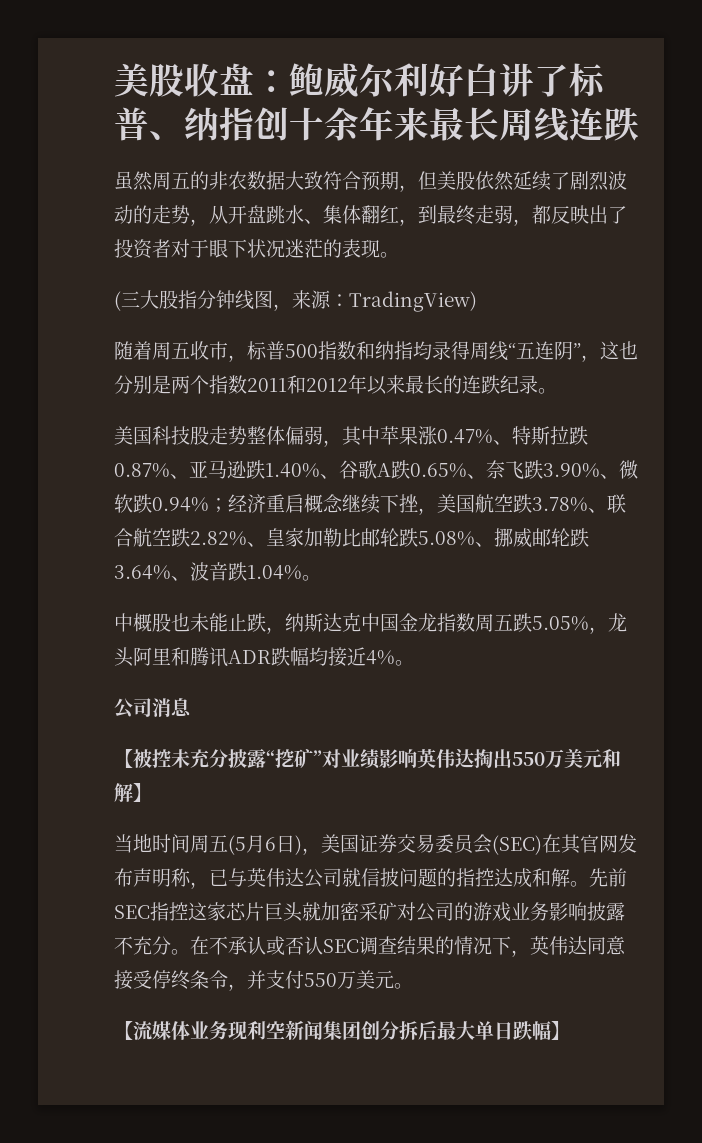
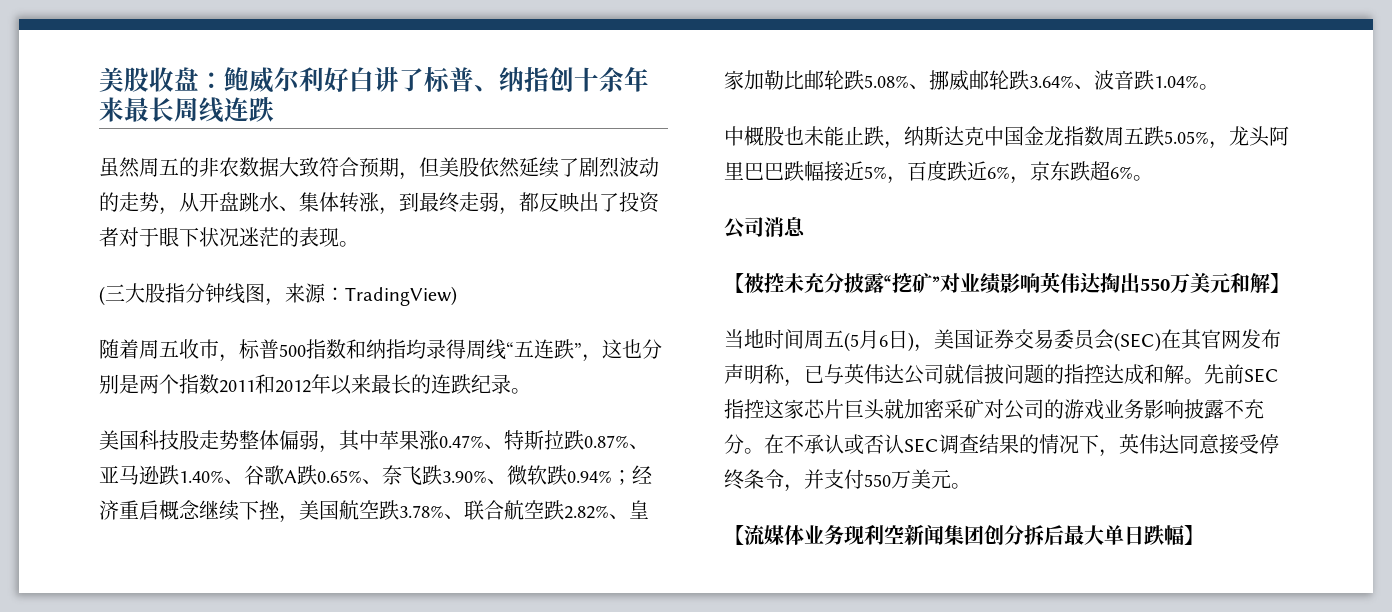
- 虽然周五的非农数据大致符合预期，但美股依然延续了剧烈波动的走势，从开盘跳水、集体翻红，到最终走弱，都反映出了投资者对于眼下状况迷茫的表现。
+ 虽然周五的非农数据大致符合预期，但美股依然延续了剧烈波动的走势，从开盘跳水、集体转涨，到最终走弱，都反映出了投资者对于眼下状况迷茫的表现。
- 随着周五收市，标普500指数和纳指均录得周线“五连阴”，这也分别是两个指数2011和2012年以来最长的连跌纪录。
+ 随着周五收市，标普500指数和纳指均录得周线“五连跌”，这也分别是两个指数2011和2012年以来最长的连跌纪录。
- 中概股也未能止跌，纳斯达克中国金龙指数周五跌5.05%，龙头阿里和腾讯ADR跌幅均接近4%。
+ 中概股也未能止跌，纳斯达克中国金龙指数周五跌5.05%，龙头阿里巴巴跌幅接近5%，百度跌近6%，京东跌超6%。

